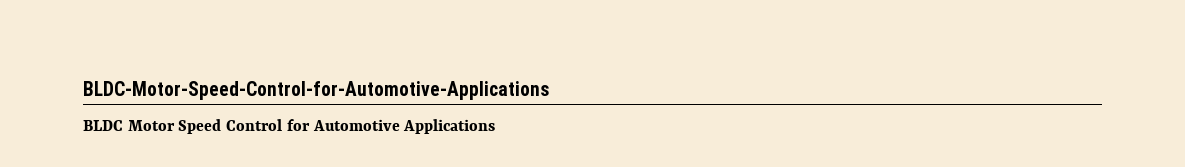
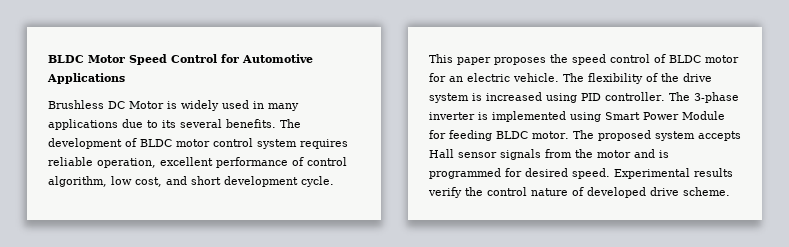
- BLDC-Motor-Speed-Control-for-Automotive-Applications
+ Brushless DC Motor is widely used in many applications due to its several benefits. The development of BLDC motor control system requires reliable operation, excellent performance of control algorithm, low cost, and short development cycle. This paper proposes the speed control of BLDC motor for an electric vehicle. The flexibility of the drive system is increased using PID controller. The 3-phase inverter is implemented using Smart Power Module for feeding BLDC motor. The proposed system accepts Hall sensor signals from the motor and is programmed for desired speed. Experimental results verify the control nature of developed drive scheme.

